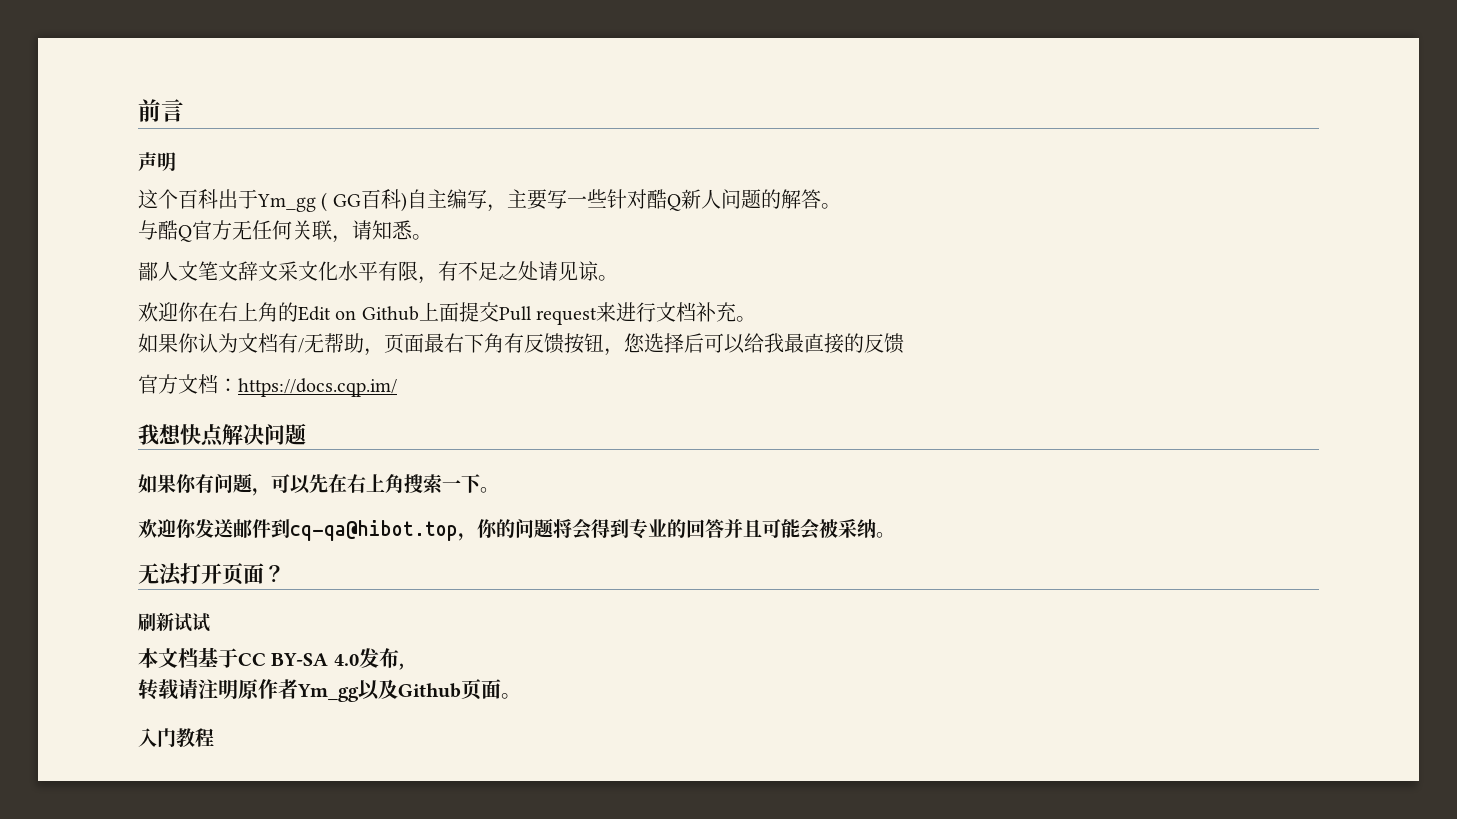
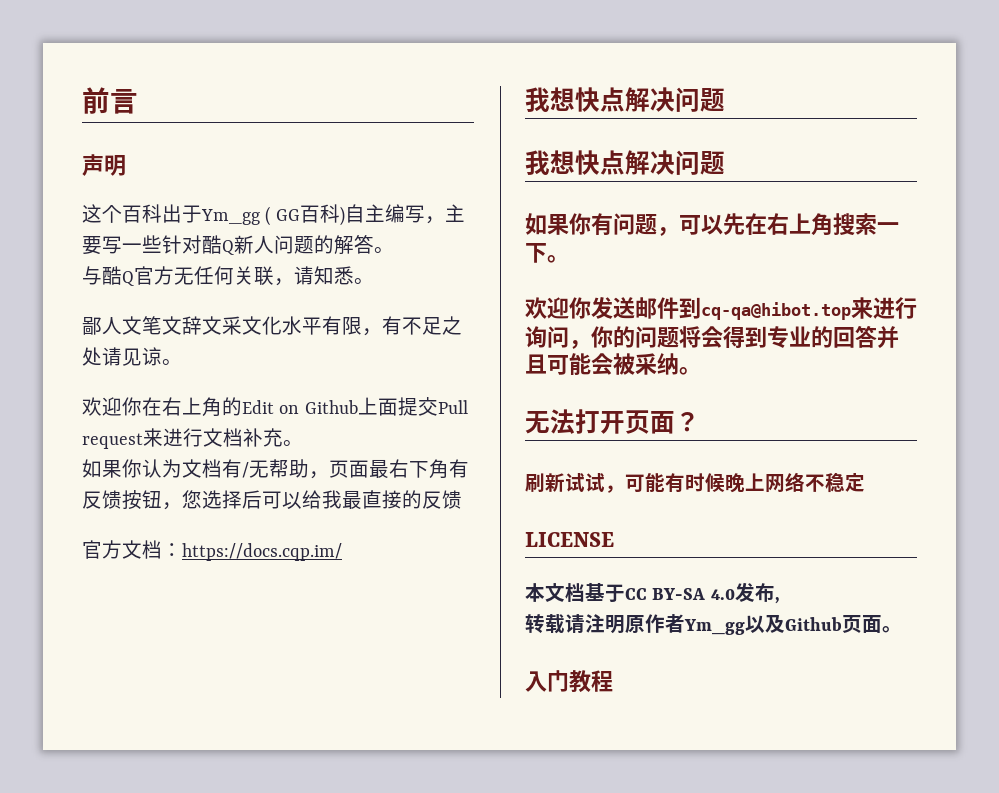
  官方文档：https://docs.cqp.im/
+ 我想快点解决问题
- 欢迎你发送邮件到cq-qa@hibot.top，你的问题将会得到专业的回答并且可能会被采纳。
+ 欢迎你发送邮件到cq-qa@hibot.top来进行询问，你的问题将会得到专业的回答并且可能会被采纳。
- 刷新试试
+ 刷新试试，可能有时候晚上网络不稳定
+ LICENSE

